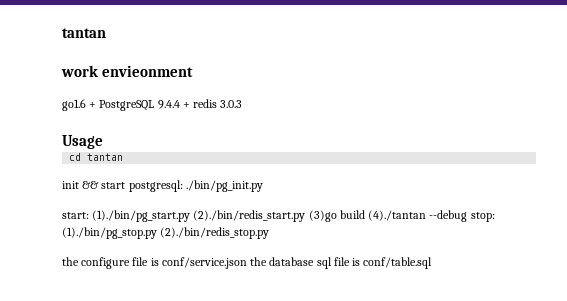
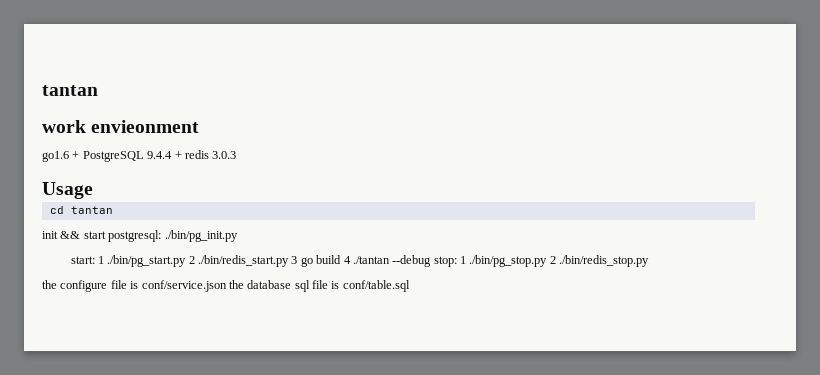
- start: (1)./bin/pg_start.py (2)./bin/redis_start.py (3)go build (4)./tantan --debug stop: (1)./bin/pg_stop.py (2)./bin/redis_stop.py
+ start: 1 ./bin/pg_start.py 2 ./bin/redis_start.py 3 go build 4 ./tantan --debug stop: 1 ./bin/pg_stop.py 2 ./bin/redis_stop.py

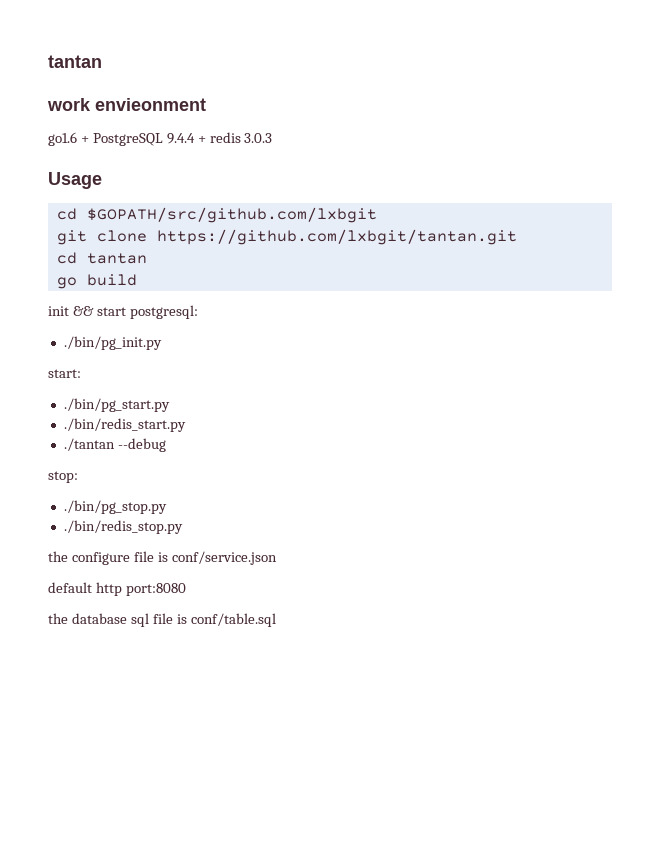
+ cd $GOPATH/src/github.com/lxbgit
+ git clone https://github.com/lxbgit/tantan.git
+ go build
- init && start postgresql: ./bin/pg_init.py
+ init && start postgresql:
+ ./bin/pg_init.py
- start: 1 ./bin/pg_start.py 2 ./bin/redis_start.py 3 go build 4 ./tantan --debug stop: 1 ./bin/pg_stop.py 2 ./bin/redis_stop.py
+ start:
+ ./bin/pg_start.py
+ ./bin/redis_start.py
+ ./tantan --debug
+ stop:
+ ./bin/pg_stop.py
+ ./bin/redis_stop.py
- the configure file is conf/service.json the database sql file is conf/table.sql
+ the configure file is conf/service.json
+ default http port:8080
+ the database sql file is conf/table.sql

